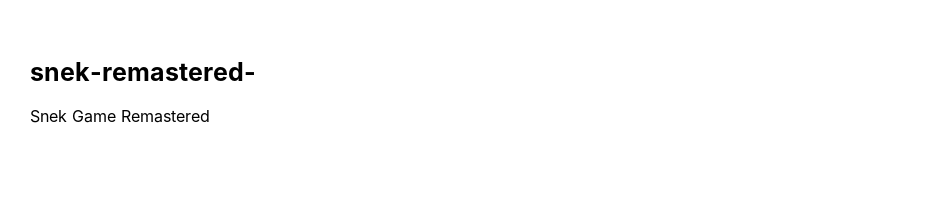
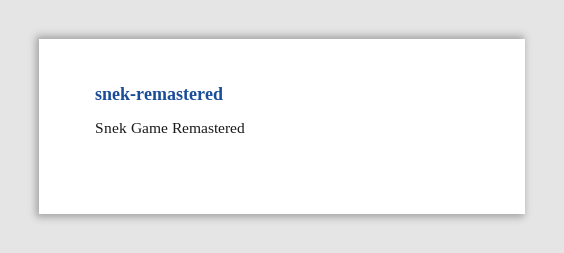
- snek-remastered-
+ snek-remastered

